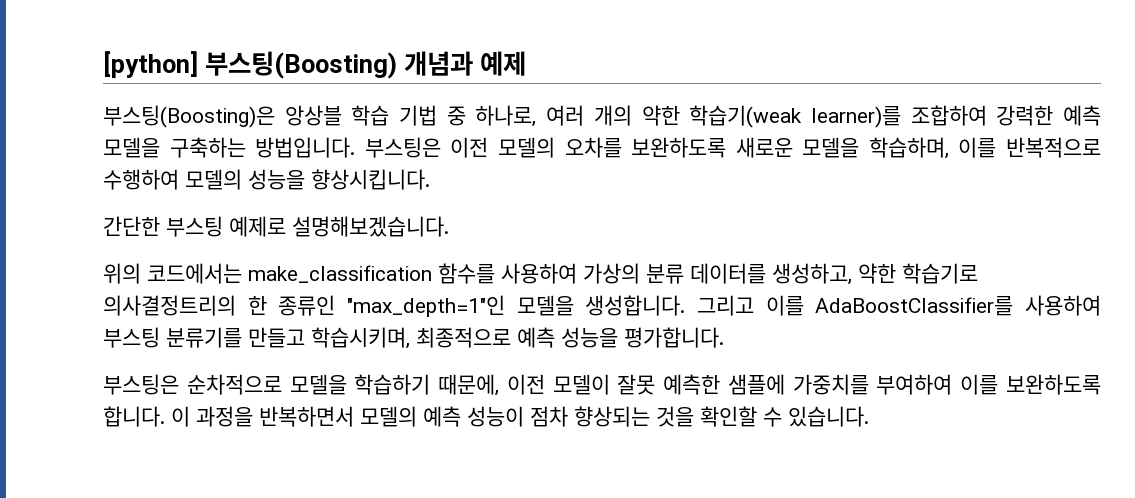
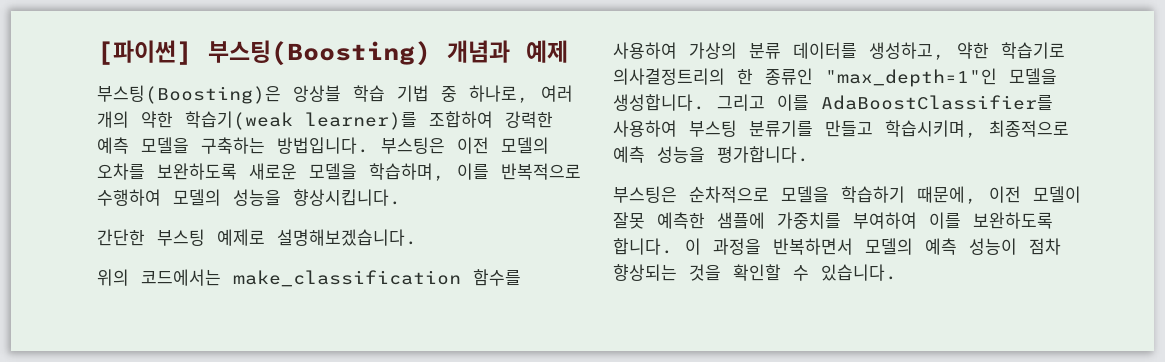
- [python] 부스팅(Boosting) 개념과 예제
+ [파이썬] 부스팅(Boosting) 개념과 예제

